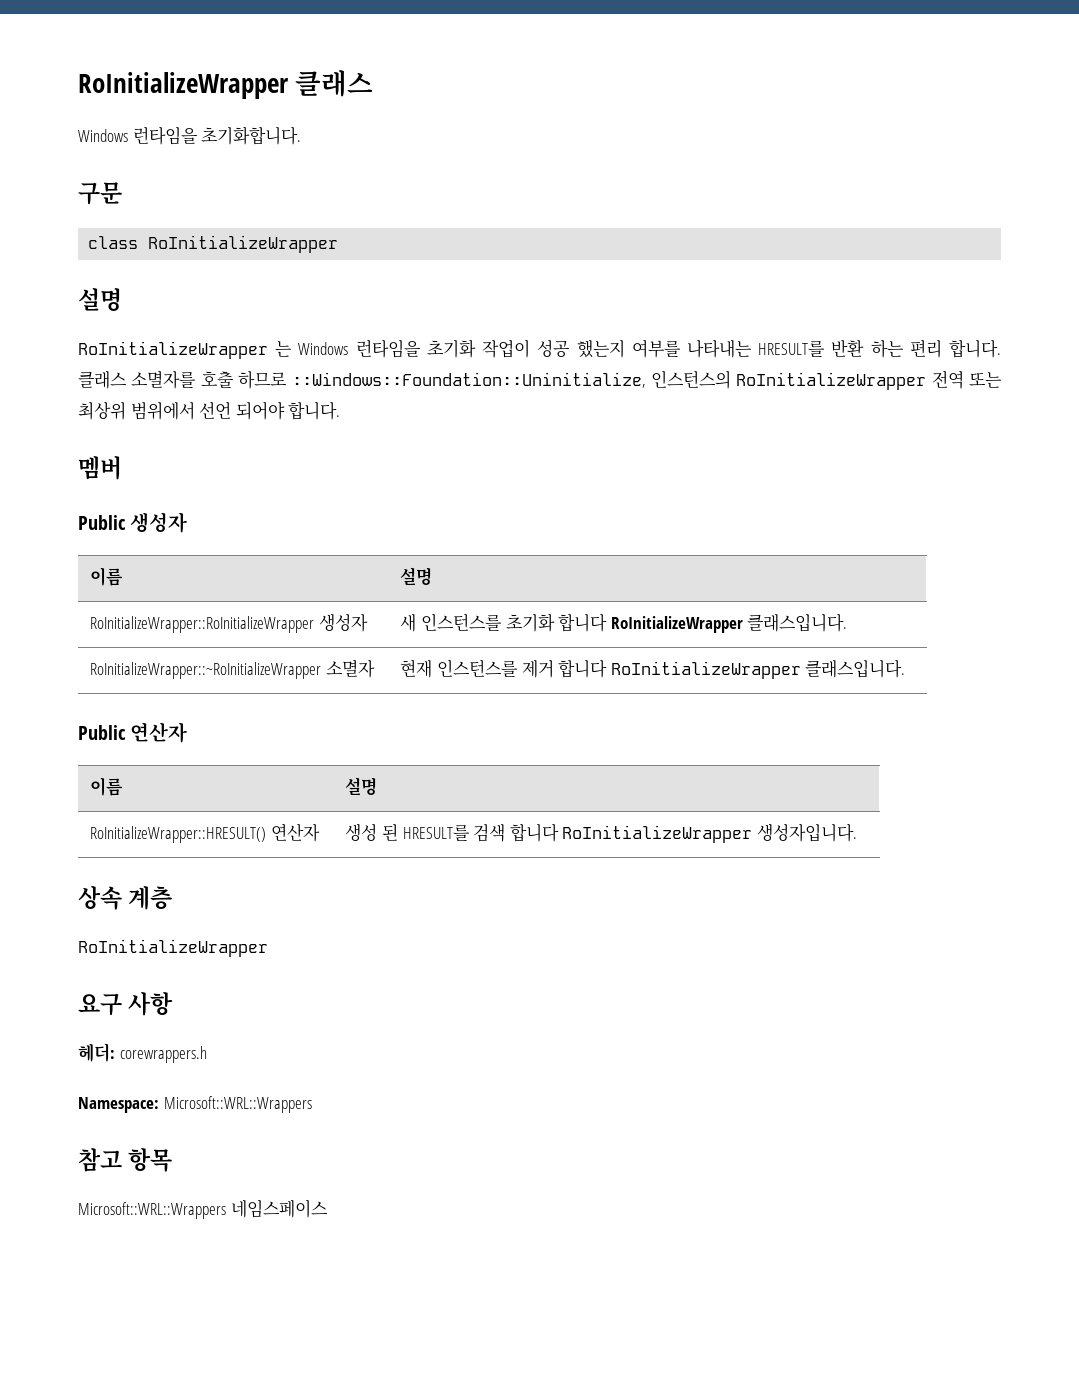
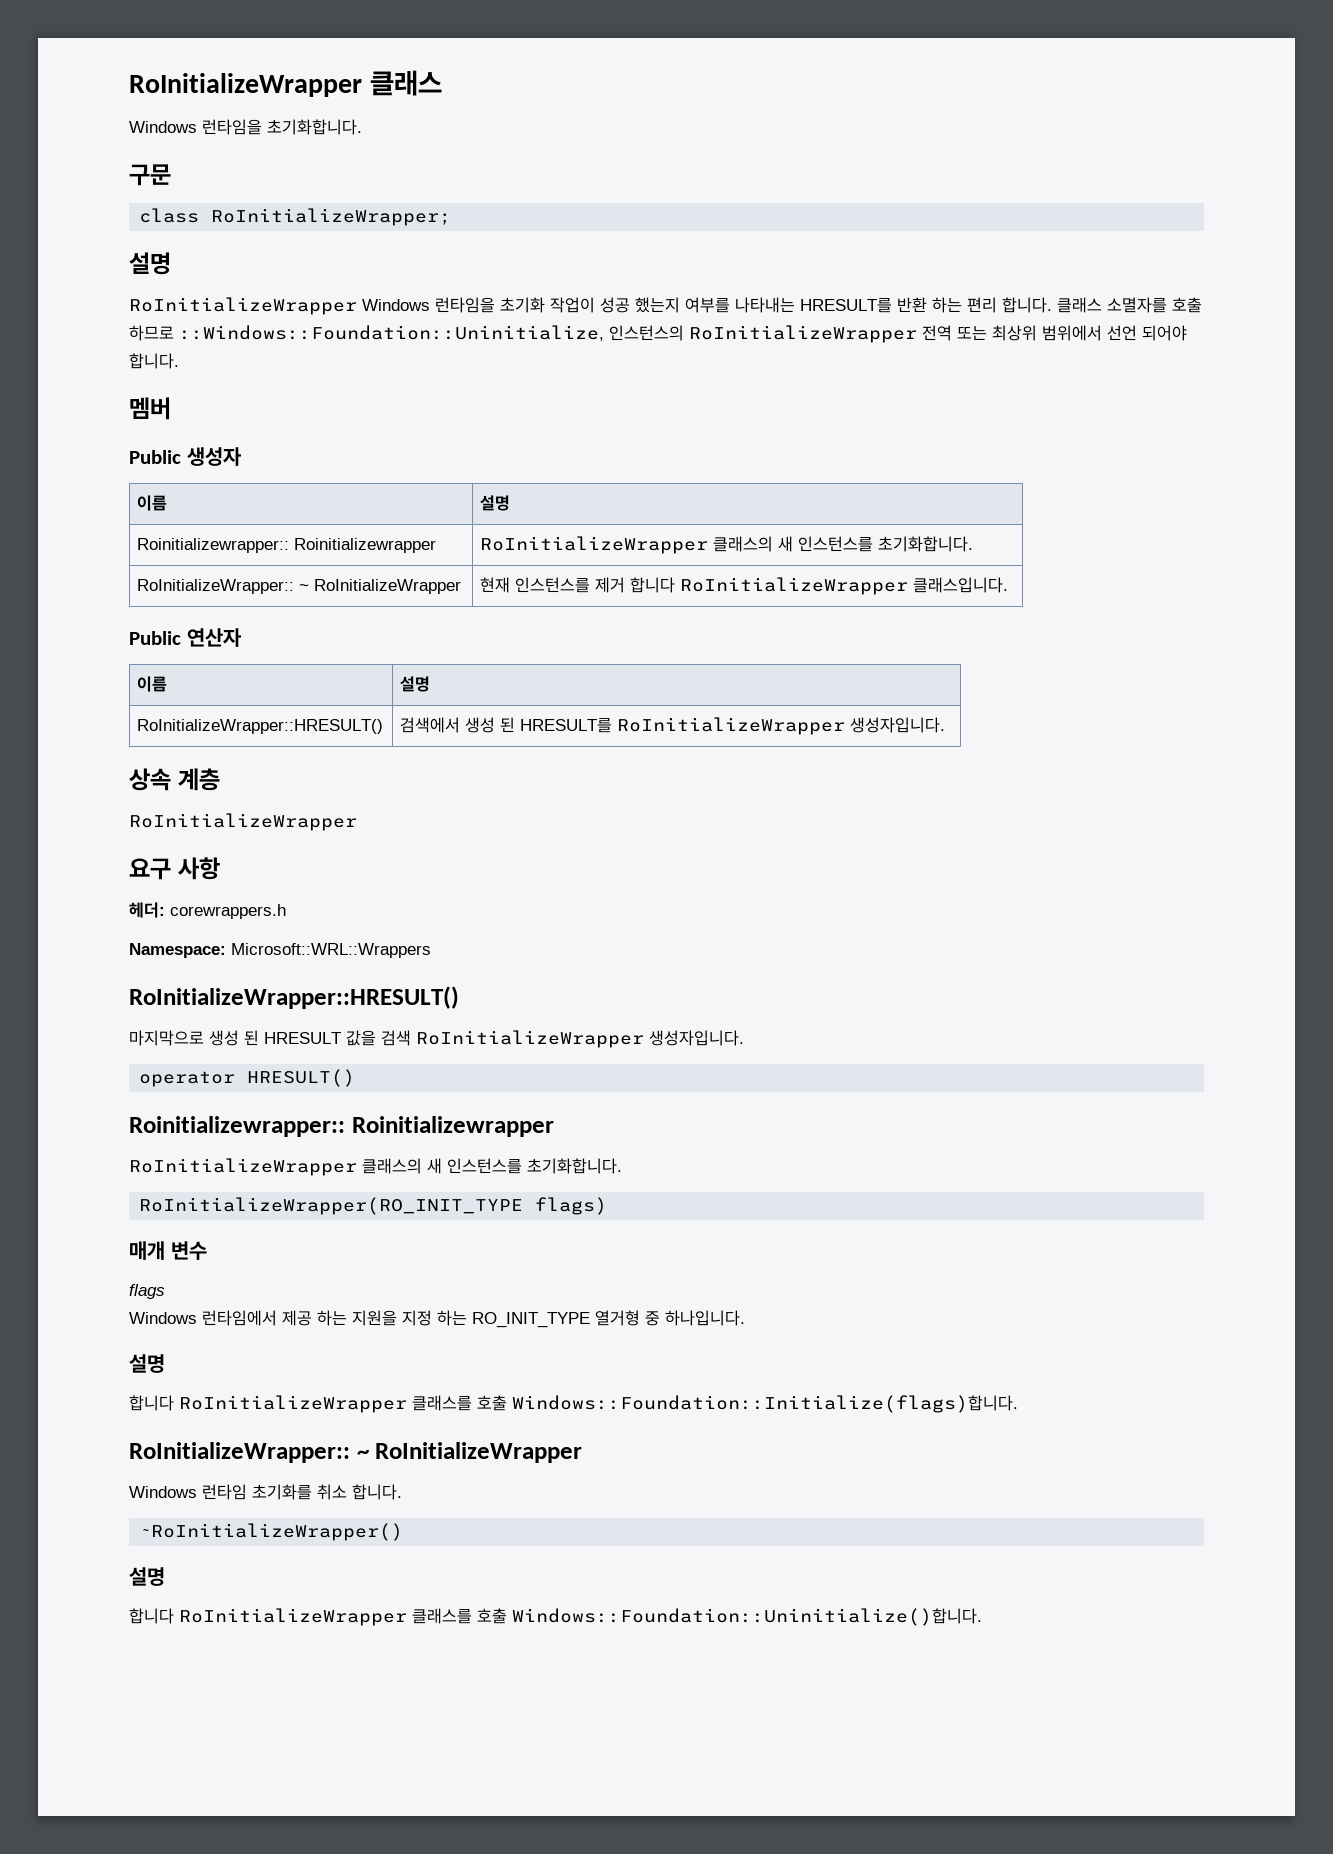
- class RoInitializeWrapper
+ class RoInitializeWrapper;
- RoInitializeWrapper 는 Windows 런타임을 초기화 작업이 성공 했는지 여부를 나타내는 HRESULT를 반환 하는 편리 합니다.
+ RoInitializeWrapper Windows 런타임을 초기화 작업이 성공 했는지 여부를 나타내는 HRESULT를 반환 하는 편리 합니다.
- RoInitializeWrapper::RoInitializeWrapper 생성자 | 새 인스턴스를 초기화 합니다 RoInitializeWrapper 클래스입니다.
- RoInitializeWrapper::~RoInitializeWrapper 소멸자 | 현재 인스턴스를 제거 합니다 RoInitializeWrapper 클래스입니다.
+ Roinitializewrapper:: Roinitializewrapper | RoInitializeWrapper 클래스의 새 인스턴스를 초기화합니다.
+ RoInitializeWrapper:: ~ RoInitializeWrapper | 현재 인스턴스를 제거 합니다 RoInitializeWrapper 클래스입니다.
- RoInitializeWrapper::HRESULT() 연산자 | 생성 된 HRESULT를 검색 합니다 RoInitializeWrapper 생성자입니다.
+ RoInitializeWrapper::HRESULT() | 검색에서 생성 된 HRESULT를 RoInitializeWrapper 생성자입니다.
  Namespace: Microsoft::WRL::Wrappers
- 참고 항목
- Microsoft::WRL::Wrappers 네임스페이스
+ RoInitializeWrapper::HRESULT()
+ 마지막으로 생성 된 HRESULT 값을 검색 RoInitializeWrapper 생성자입니다.
+ operator HRESULT()
+ Roinitializewrapper:: Roinitializewrapper
+ RoInitializeWrapper 클래스의 새 인스턴스를 초기화합니다.
+ RoInitializeWrapper(RO_INIT_TYPE flags)
+ 매개 변수
+ flags
+ Windows 런타임에서 제공 하는 지원을 지정 하는 RO_INIT_TYPE 열거형 중 하나입니다.
+ 설명
+ 합니다 RoInitializeWrapper 클래스를 호출 Windows::Foundation::Initialize(flags)합니다.
+ RoInitializeWrapper:: ~ RoInitializeWrapper
+ Windows 런타임 초기화를 취소 합니다.
+ ~RoInitializeWrapper()
+ 설명
+ 합니다 RoInitializeWrapper 클래스를 호출 Windows::Foundation::Uninitialize()합니다.

